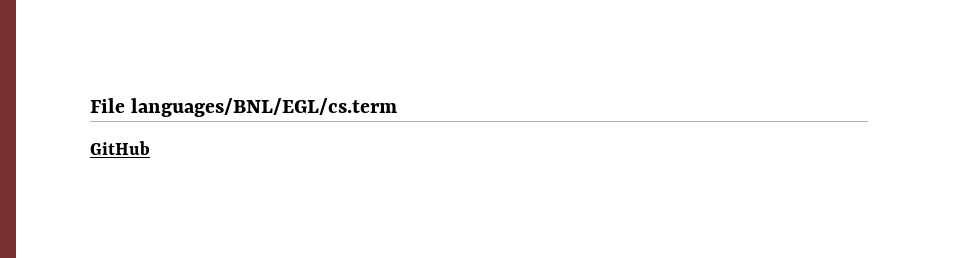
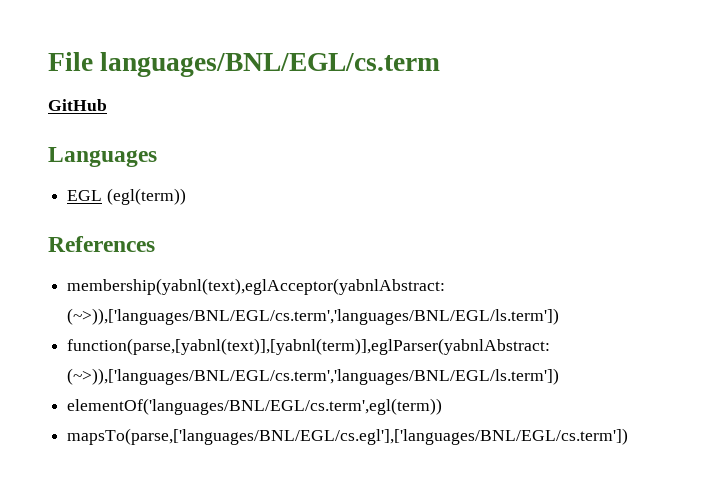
+ Languages
+ EGL (egl(term))
+ References
+ membership(yabnl(text),eglAcceptor(yabnlAbstract: (~>)),['languages/BNL/EGL/cs.term','languages/BNL/EGL/ls.term'])
+ function(parse,[yabnl(text)],[yabnl(term)],eglParser(yabnlAbstract: (~>)),['languages/BNL/EGL/cs.term','languages/BNL/EGL/ls.term'])
+ elementOf('languages/BNL/EGL/cs.term',egl(term))
+ mapsTo(parse,['languages/BNL/EGL/cs.egl'],['languages/BNL/EGL/cs.term'])

